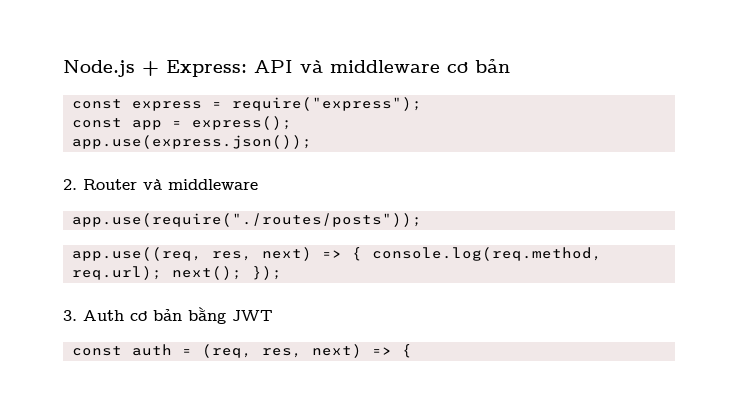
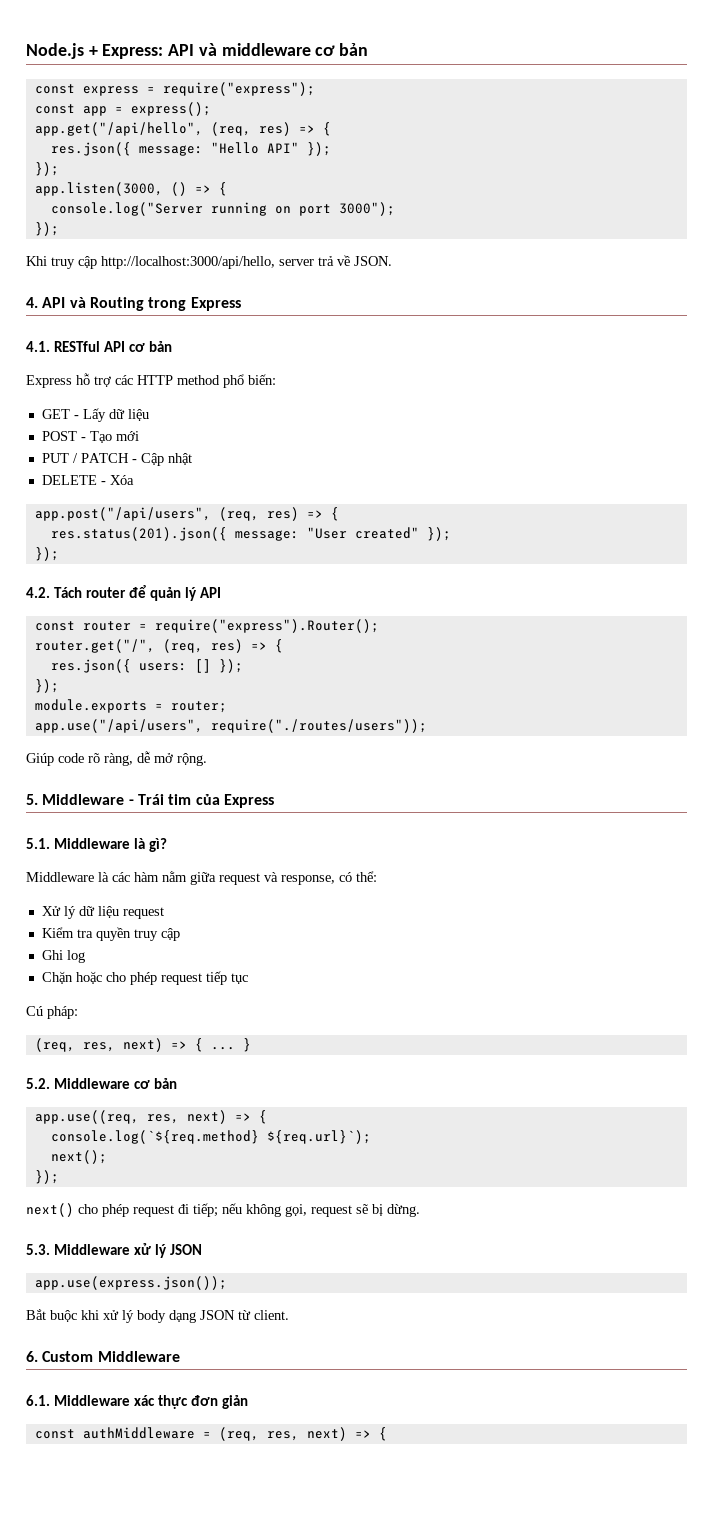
- app.use(express.json());
- 2. Router và middleware
- app.use(require("./routes/posts"));
+ app.get("/api/hello", (req, res) => {
+ res.json({ message: "Hello API" });
+ });
+ app.listen(3000, () => {
+ console.log("Server running on port 3000");
+ });
+ Khi truy cập http://localhost:3000/api/hello, server trả về JSON.
+ 4. API và Routing trong Express
+ 4.1. RESTful API cơ bản
+ Express hỗ trợ các HTTP method phổ biến:
+ GET - Lấy dữ liệu
+ POST - Tạo mới
+ PUT / PATCH - Cập nhật
+ DELETE - Xóa
+ app.post("/api/users", (req, res) => {
+ res.status(201).json({ message: "User created" });
+ });
+ 4.2. Tách router để quản lý API
+ const router = require("express").Router();
+ router.get("/", (req, res) => {
+ res.json({ users: [] });
+ });
+ module.exports = router;
+ app.use("/api/users", require("./routes/users"));
+ Giúp code rõ ràng, dễ mở rộng.
+ 5. Middleware - Trái tim của Express
+ 5.1. Middleware là gì?
+ Middleware là các hàm nằm giữa request và response, có thể:
+ Xử lý dữ liệu request
+ Kiểm tra quyền truy cập
+ Ghi log
+ Chặn hoặc cho phép request tiếp tục
+ Cú pháp:
+ (req, res, next) => { ... }
+ 5.2. Middleware cơ bản
- app.use((req, res, next) => { console.log(req.method, req.url); next(); });
- 3. Auth cơ bản bằng JWT
- const auth = (req, res, next) => {
+ app.use((req, res, next) => {
+ console.log(`${req.method} ${req.url}`);
+ next();
+ });
+ next() cho phép request đi tiếp; nếu không gọi, request sẽ bị dừng.
+ 5.3. Middleware xử lý JSON
+ app.use(express.json());
+ Bắt buộc khi xử lý body dạng JSON từ client.
+ 6. Custom Middleware
+ 6.1. Middleware xác thực đơn giản
+ const authMiddleware = (req, res, next) => {

